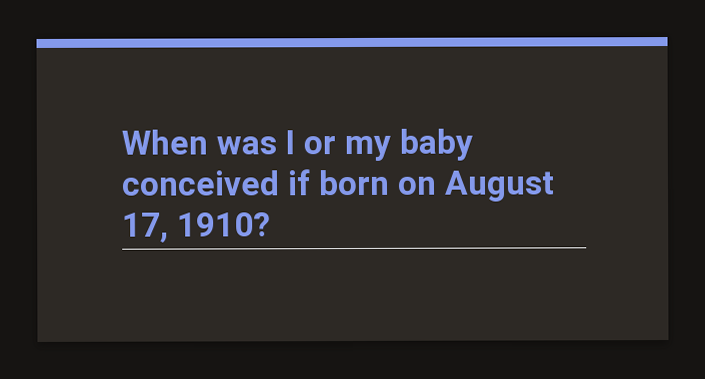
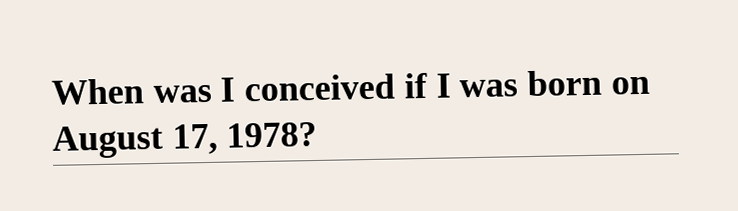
- When was I or my baby conceived if born on August 17, 1910?
+ When was I conceived if I was born on August 17, 1978?

